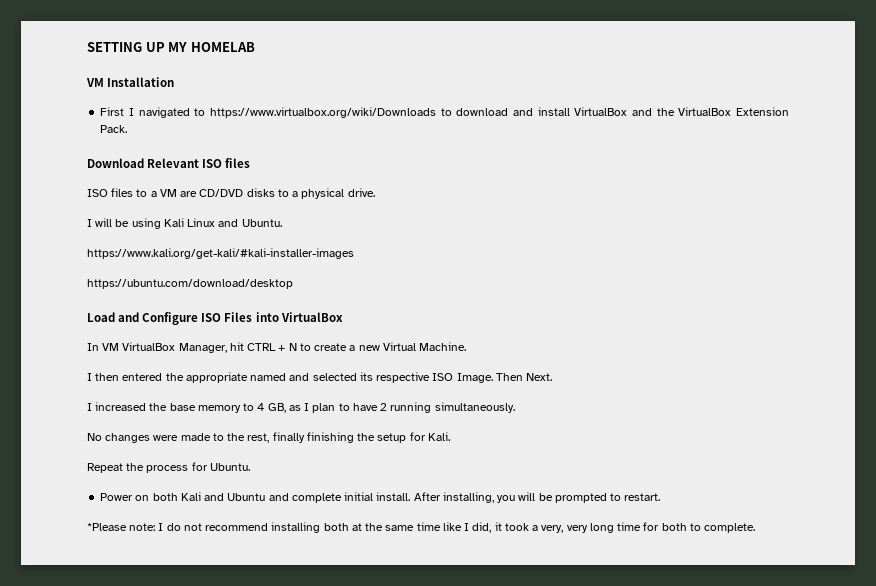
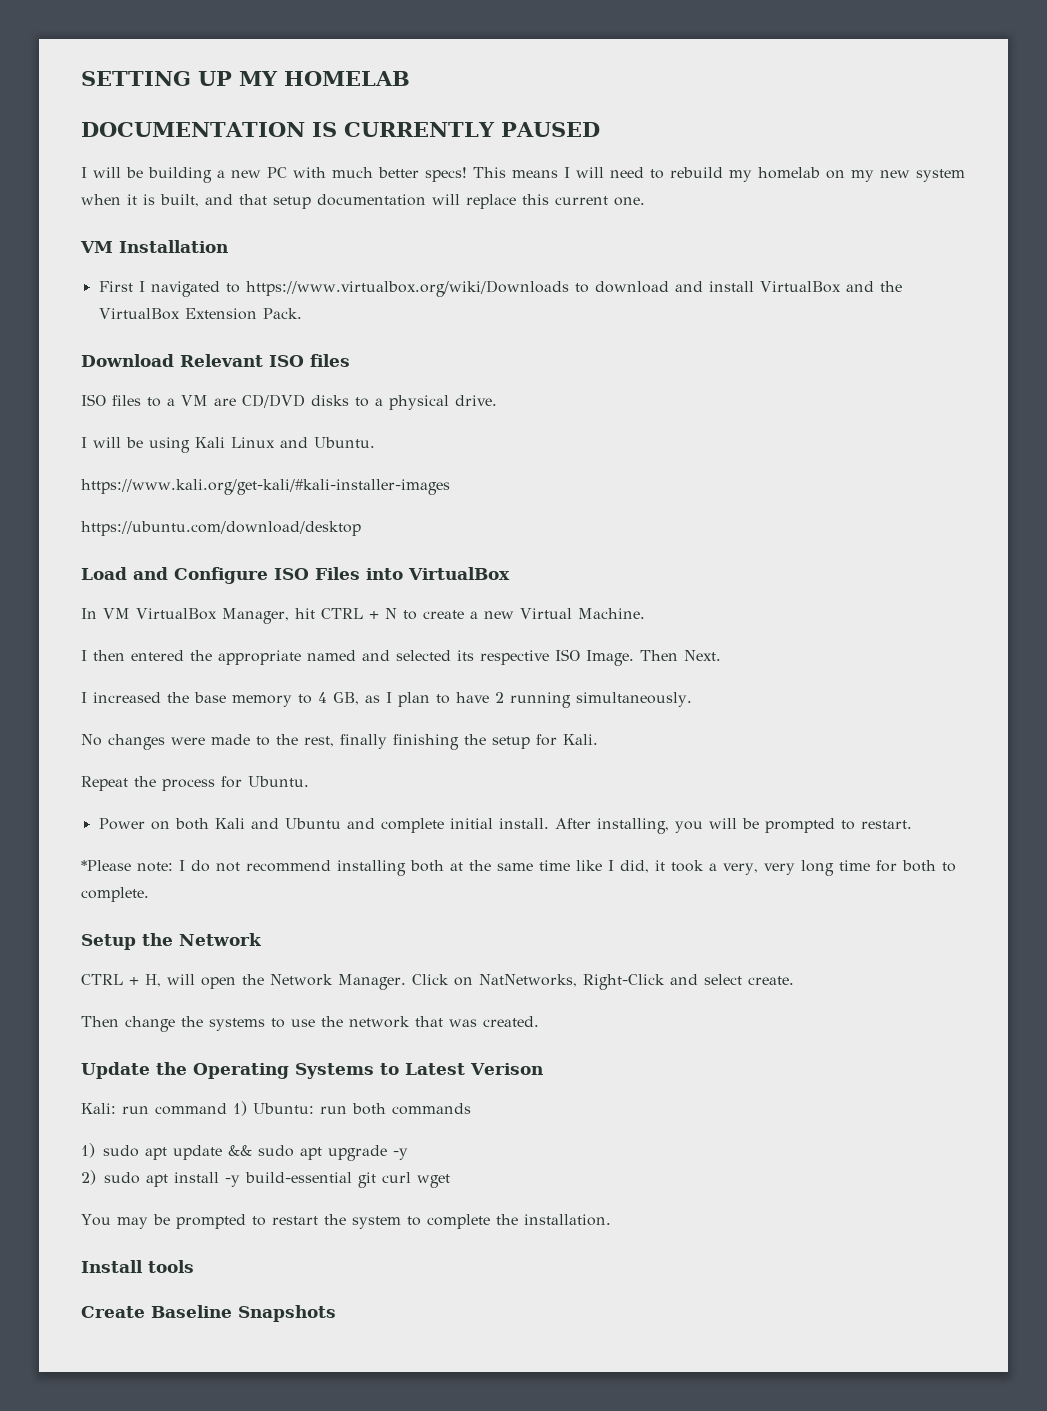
+ DOCUMENTATION IS CURRENTLY PAUSED
+ I will be building a new PC with much better specs! This means I will need to rebuild my homelab on my new system when it is built, and that setup documentation will replace this current one.
+ Setup the Network
+ CTRL + H, will open the Network Manager. Click on NatNetworks, Right-Click and select create.
+ Then change the systems to use the network that was created.
+ Update the Operating Systems to Latest Verison
+ Kali: run command 1) Ubuntu: run both commands
+ 1) sudo apt update && sudo apt upgrade -y
+ 2) sudo apt install -y build-essential git curl wget
+ You may be prompted to restart the system to complete the installation.
+ Install tools
+ Create Baseline Snapshots

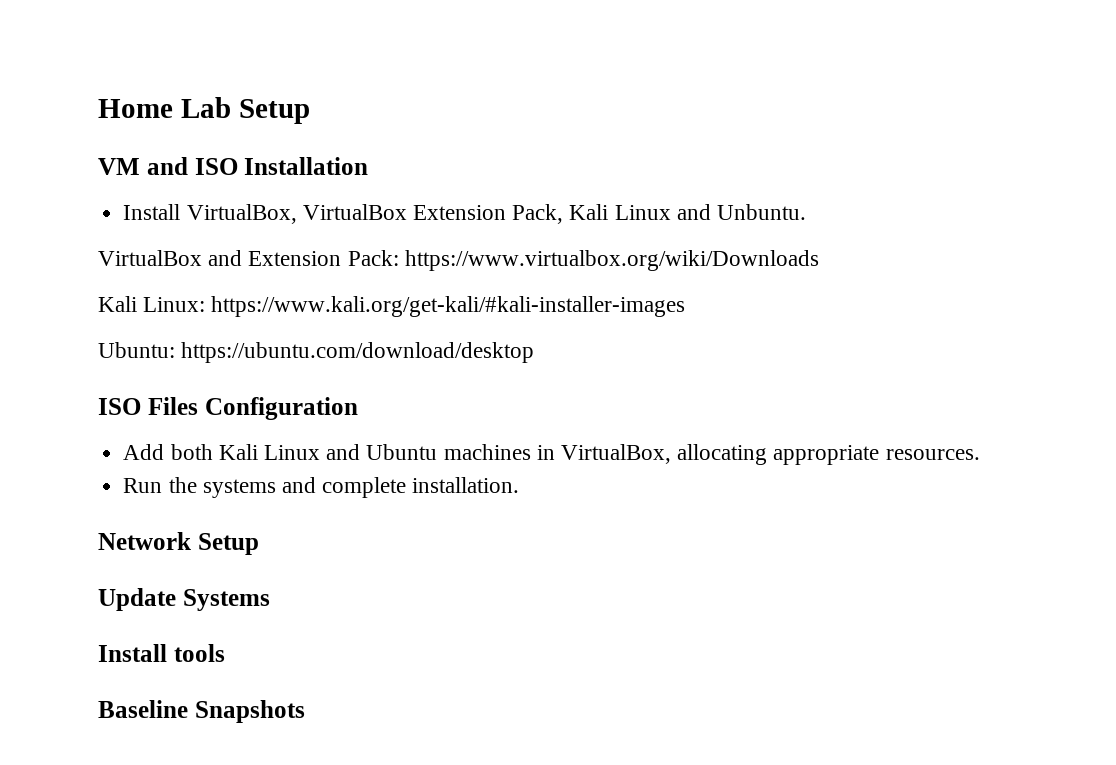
- SETTING UP MY HOMELAB
- DOCUMENTATION IS CURRENTLY PAUSED
- I will be building a new PC with much better specs! This means I will need to rebuild my homelab on my new system when it is built, and that setup documentation will replace this current one.
- VM Installation
+ Home Lab Setup
+ VM and ISO Installation
- First I navigated to https://www.virtualbox.org/wiki/Downloads to download and install VirtualBox and the VirtualBox Extension Pack.
- Download Relevant ISO files
- ISO files to a VM are CD/DVD disks to a physical drive.
- I will be using Kali Linux and Ubuntu.
- https://www.kali.org/get-kali/#kali-installer-images
+ Install VirtualBox, VirtualBox Extension Pack, Kali Linux and Unbuntu.
+ VirtualBox and Extension Pack: https://www.virtualbox.org/wiki/Downloads
+ Kali Linux: https://www.kali.org/get-kali/#kali-installer-images
- https://ubuntu.com/download/desktop
+ Ubuntu: https://ubuntu.com/download/desktop
- Load and Configure ISO Files into VirtualBox
- In VM VirtualBox Manager, hit CTRL + N to create a new Virtual Machine.
- I then entered the appropriate named and selected its respective ISO Image. Then Next.
- I increased the base memory to 4 GB, as I plan to have 2 running simultaneously.
- No changes were made to the rest, finally finishing the setup for Kali.
- Repeat the process for Ubuntu.
- Power on both Kali and Ubuntu and complete initial install. After installing, you will be prompted to restart.
- *Please note: I do not recommend installing both at the same time like I did, it took a very, very long time for both to complete.
- Setup the Network
- CTRL + H, will open the Network Manager. Click on NatNetworks, Right-Click and select create.
- Then change the systems to use the network that was created.
+ ISO Files Configuration
+ Add both Kali Linux and Ubuntu machines in VirtualBox, allocating appropriate resources.
+ Run the systems and complete installation.
+ Network Setup
- Update the Operating Systems to Latest Verison
- Kali: run command 1) Ubuntu: run both commands
- 1) sudo apt update && sudo apt upgrade -y
- 2) sudo apt install -y build-essential git curl wget
- You may be prompted to restart the system to complete the installation.
+ Update Systems
- Create Baseline Snapshots
+ Baseline Snapshots

